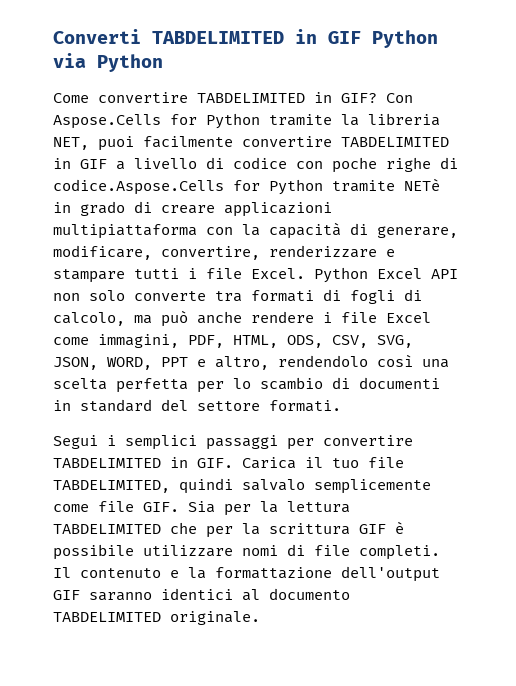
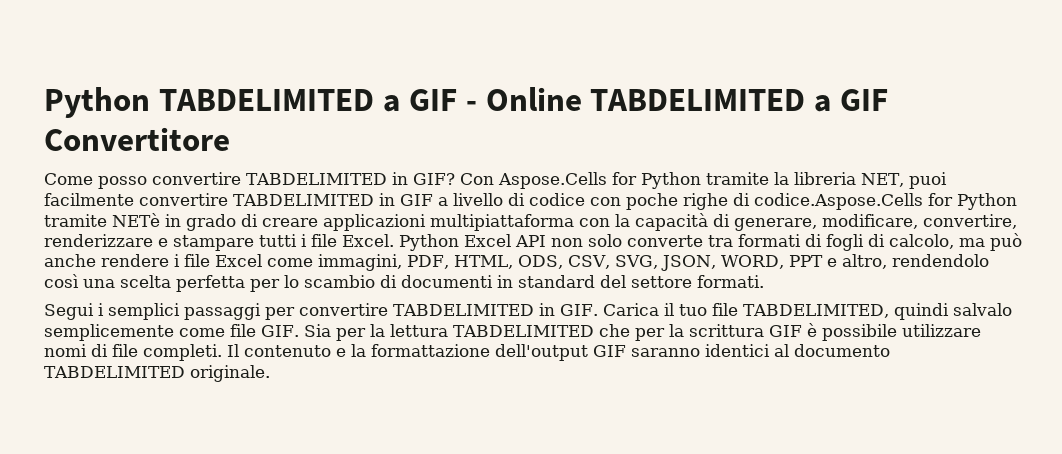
- Converti TABDELIMITED in GIF Python via Python
+ Python TABDELIMITED a GIF - Online TABDELIMITED a GIF Convertitore
- Come convertire TABDELIMITED in GIF?
+ Come posso convertire TABDELIMITED in GIF?

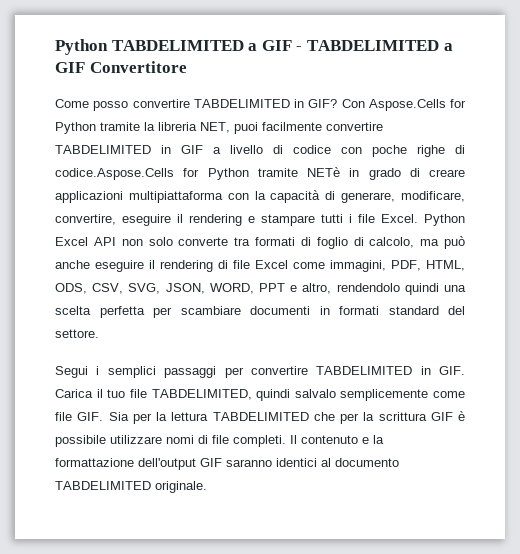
- Python TABDELIMITED a GIF - Online TABDELIMITED a GIF Convertitore
+ Python TABDELIMITED a GIF - TABDELIMITED a GIF Convertitore
- Con Aspose.Cells for Python tramite la libreria NET, puoi facilmente convertire TABDELIMITED in GIF a livello di codice con poche righe di codice.Aspose.Cells for Python tramite NETè in grado di creare applicazioni multipiattaforma con la capacità di generare, modificare, convertire, renderizzare e stampare tutti i file Excel.
+ Con Aspose.Cells for Python tramite la libreria NET, puoi facilmente convertire TABDELIMITED in GIF a livello di codice con poche righe di codice.Aspose.Cells for Python tramite NETè in grado di creare applicazioni multipiattaforma con la capacità di generare, modificare, convertire, eseguire il rendering e stampare tutti i file Excel.
- Python Excel API non solo converte tra formati di fogli di calcolo, ma può anche rendere i file Excel come immagini, PDF, HTML, ODS, CSV, SVG, JSON, WORD, PPT e altro, rendendolo così una scelta perfetta per lo scambio di documenti in standard del settore formati.
+ Python Excel API non solo converte tra formati di foglio di calcolo, ma può anche eseguire il rendering di file Excel come immagini, PDF, HTML, ODS, CSV, SVG, JSON, WORD, PPT e altro, rendendolo quindi una scelta perfetta per scambiare documenti in formati standard del settore.

